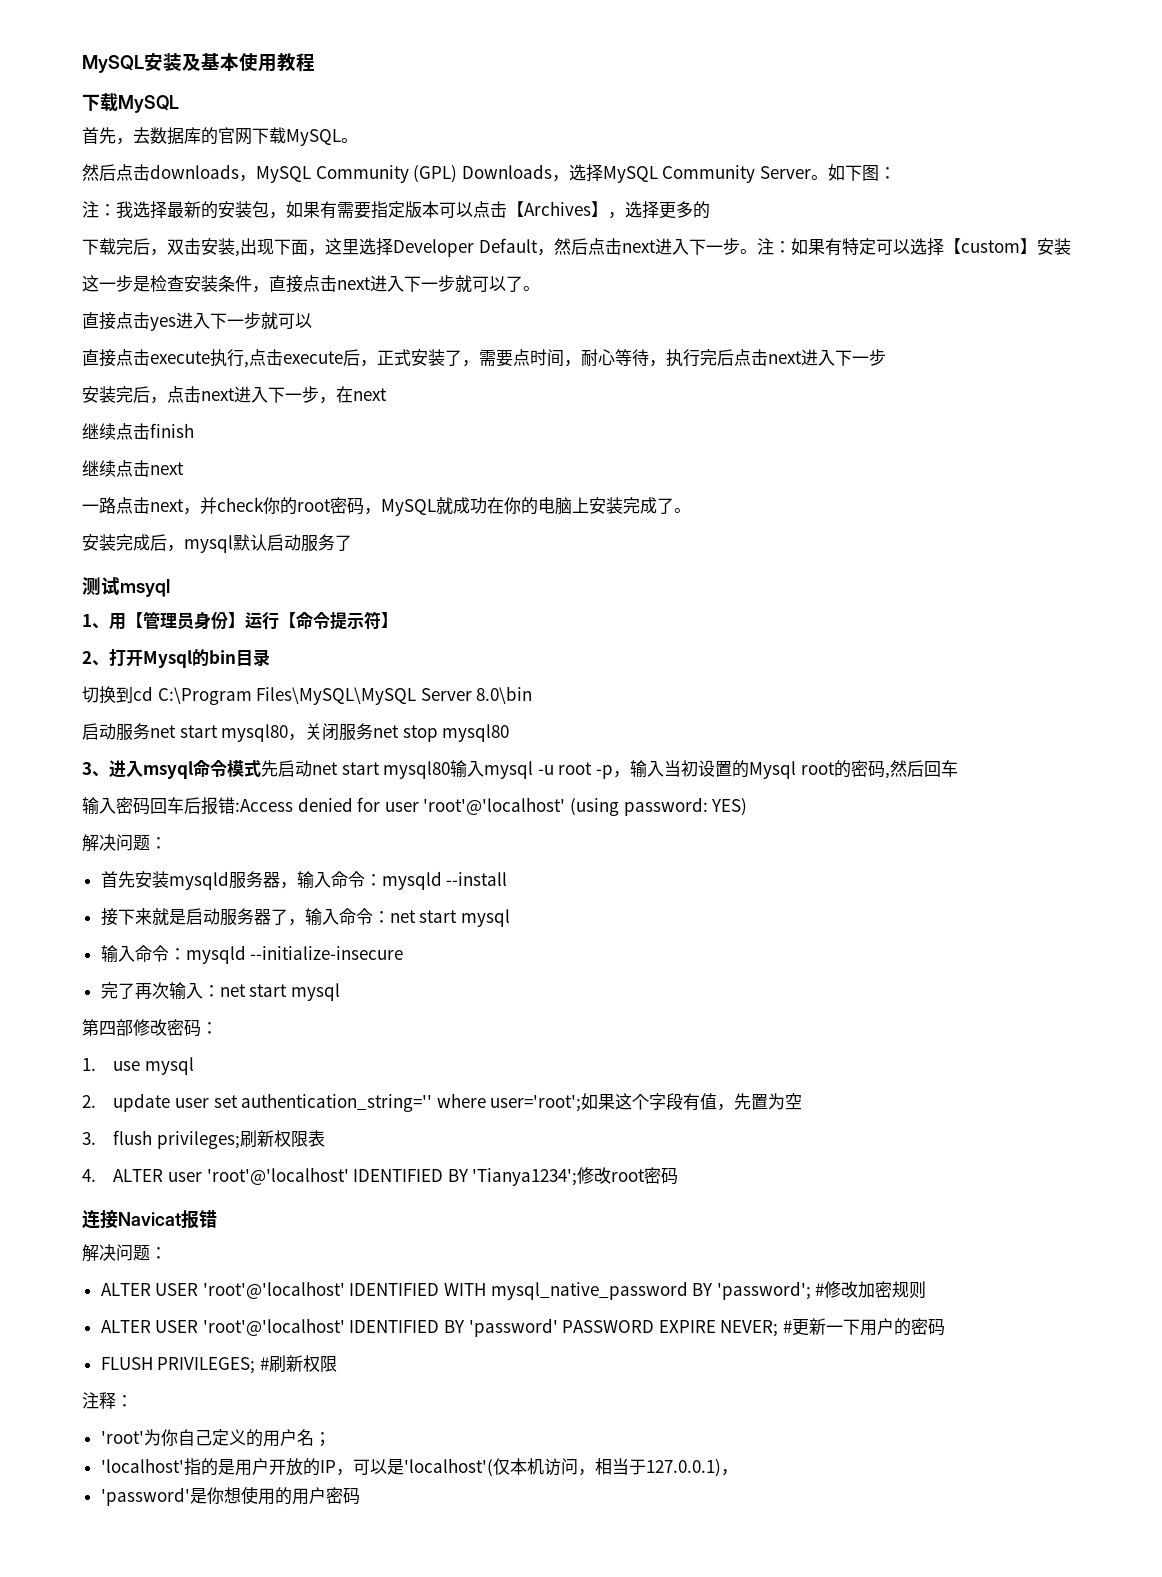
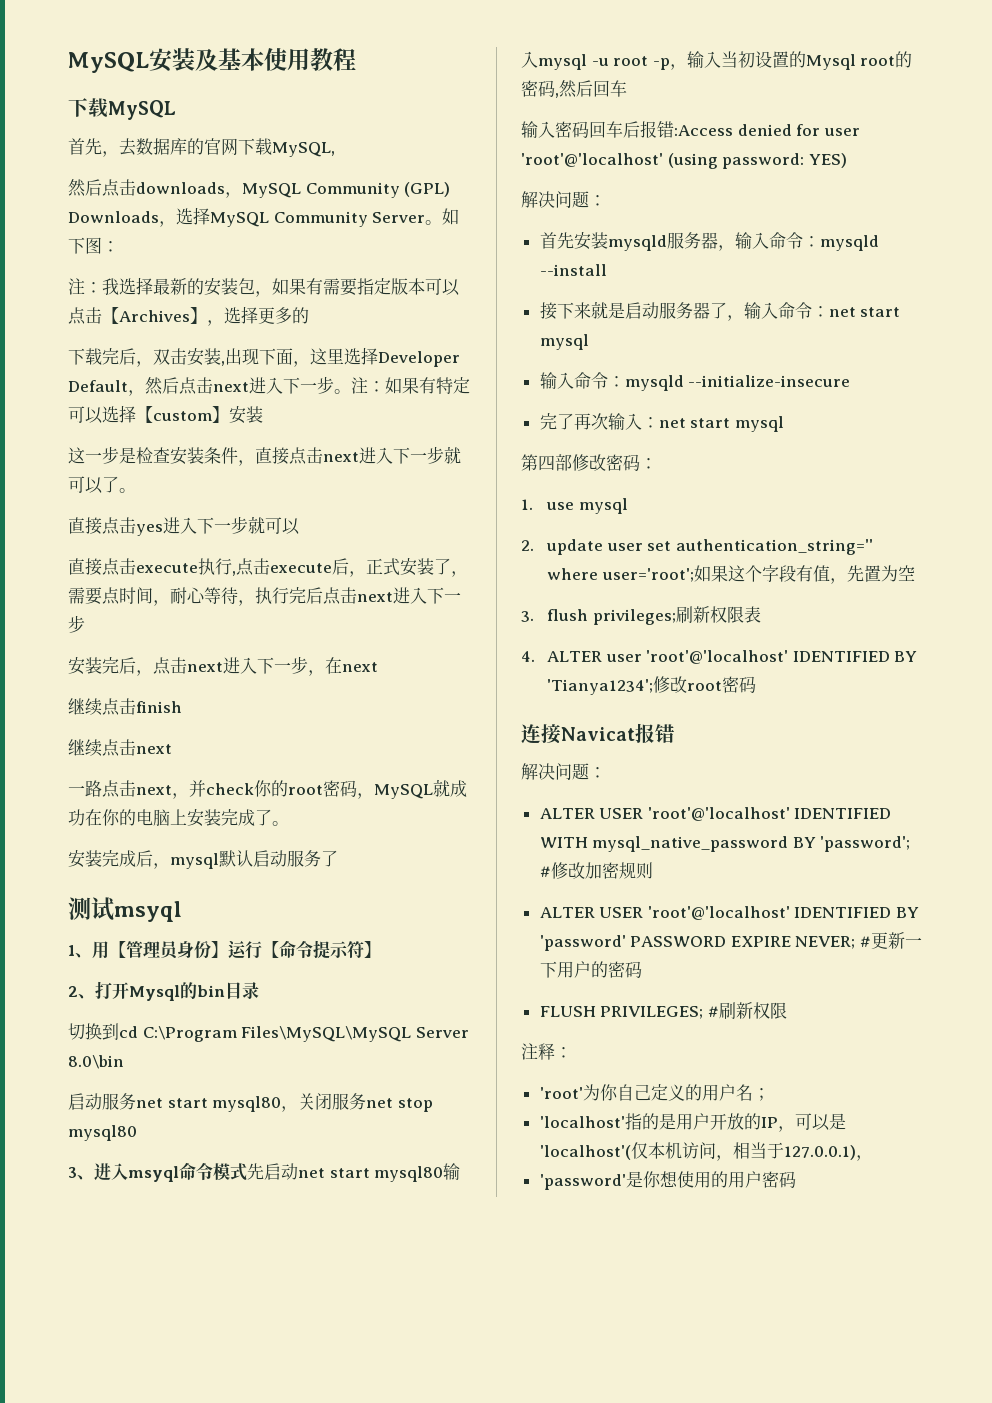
- 首先，去数据库的官网下载MySQL。
+ 首先，去数据库的官网下载MySQL,

